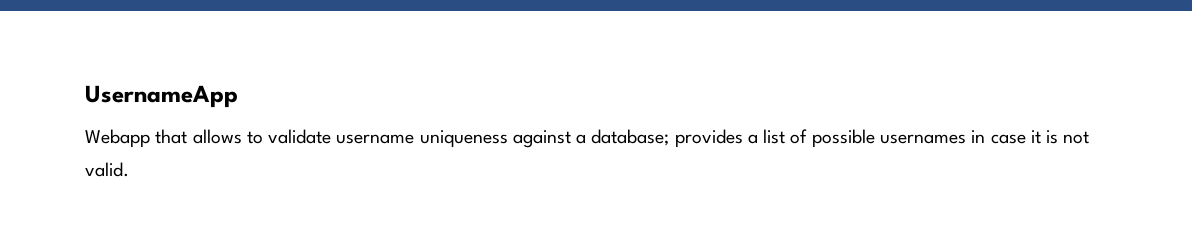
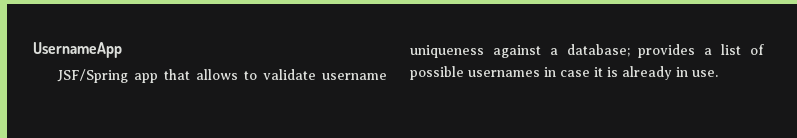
- Webapp that allows to validate username uniqueness against a database; provides a list of possible usernames in case it is not valid.
+ JSF/Spring app that allows to validate username uniqueness against a database; provides a list of possible usernames in case it is already in use.

